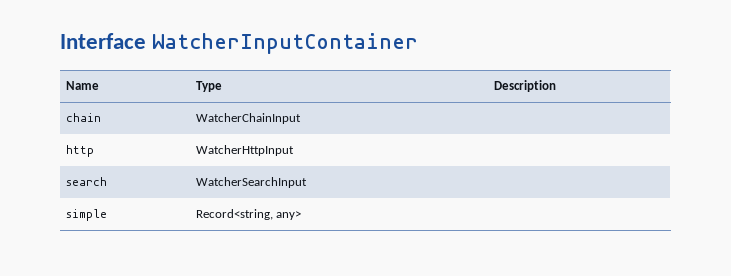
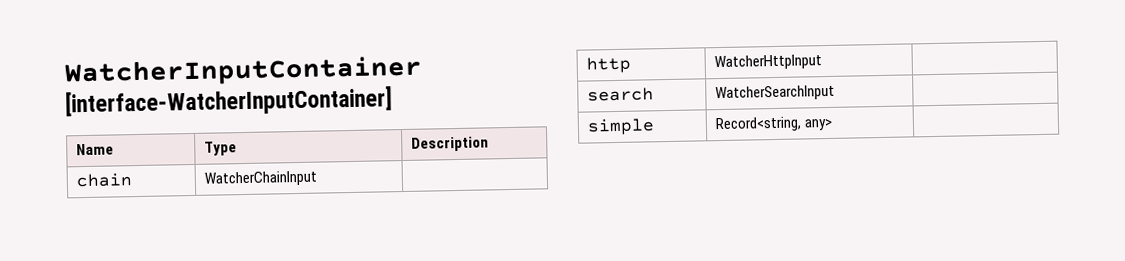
- Interface WatcherInputContainer
+ WatcherInputContainer [interface-WatcherInputContainer]

